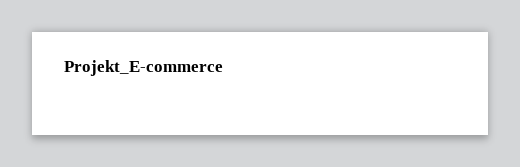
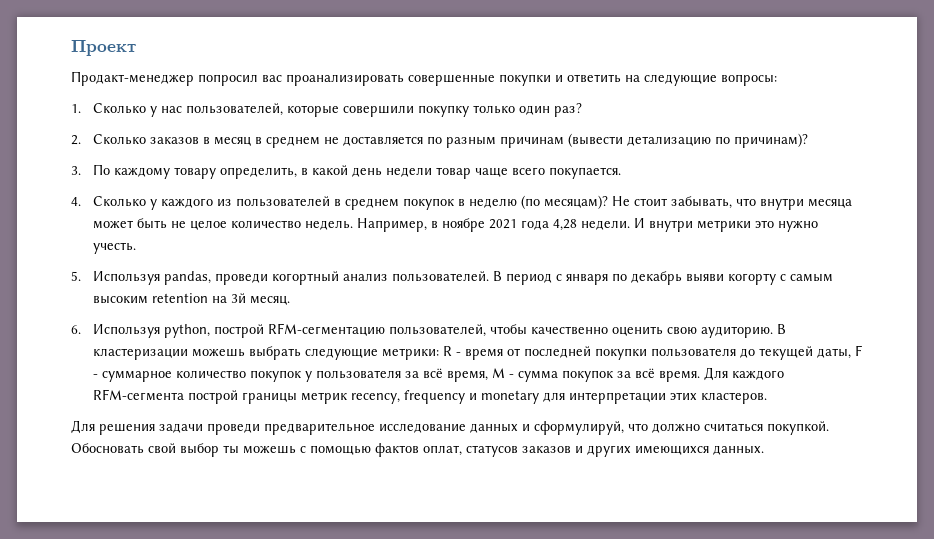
- Projekt_E-commerce
+ Проект
+ Продакт-менеджер попросил вас проанализировать совершенные покупки и ответить на следующие вопросы:
+ 1. Сколько у нас пользователей, которые совершили покупку только один раз?
+ 2. Сколько заказов в месяц в среднем не доставляется по разным причинам (вывести детализацию по причинам)?
+ 3. По каждому товару определить, в какой день недели товар чаще всего покупается.
+ 4. Сколько у каждого из пользователей в среднем покупок в неделю (по месяцам)? Не стоит забывать, что внутри месяца может быть не целое количество недель. Например, в ноябре 2021 года 4,28 недели. И внутри метрики это нужно учесть.
+ 5. Используя pandas, проведи когортный анализ пользователей. В период с января по декабрь выяви когорту с самым высоким retention на 3й месяц.
+ 6. Используя python, построй RFM-сегментацию пользователей, чтобы качественно оценить свою аудиторию. В кластеризации можешь выбрать следующие метрики: R - время от последней покупки пользователя до текущей даты, F - суммарное количество покупок у пользователя за всё время, M - сумма покупок за всё время. Для каждого RFM-сегмента построй границы метрик recency, frequency и monetary для интерпретации этих кластеров.
+ Для решения задачи проведи предварительное исследование данных и сформулируй, что должно считаться покупкой. Обосновать свой выбор ты можешь с помощью фактов оплат, статусов заказов и других имеющихся данных.

